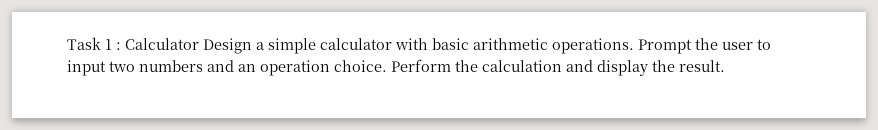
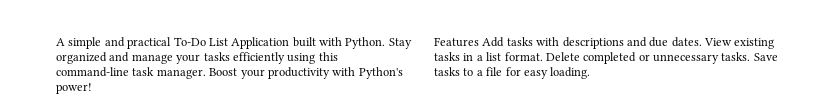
- Task 1 : Calculator Design a simple calculator with basic arithmetic operations. Prompt the user to input two numbers and an operation choice. Perform the calculation and display the result.
+ A simple and practical To-Do List Application built with Python. Stay organized and manage your tasks efficiently using this command-line task manager. Boost your productivity with Python's power!
+ Features Add tasks with descriptions and due dates. View existing tasks in a list format. Delete completed or unnecessary tasks. Save tasks to a file for easy loading.

